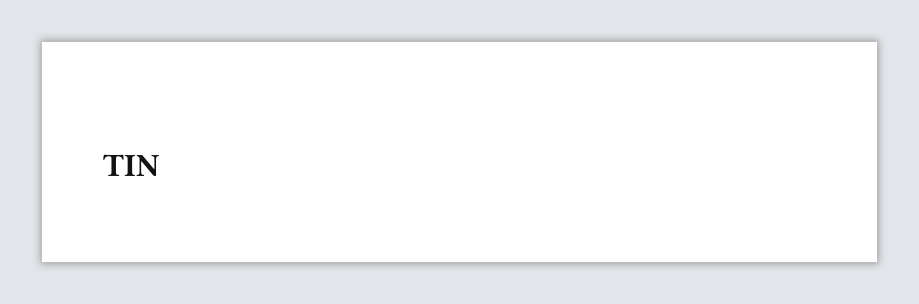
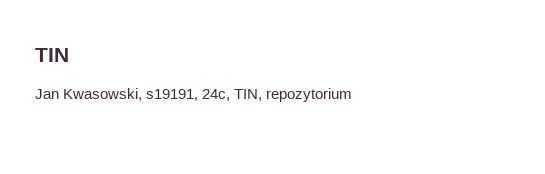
+ Jan Kwasowski, s19191, 24c, TIN, repozytorium

